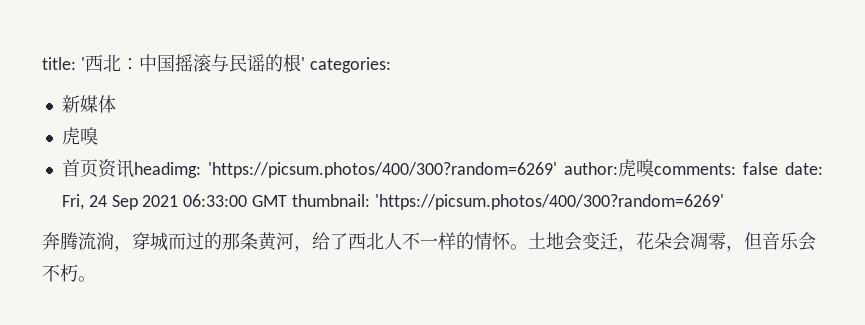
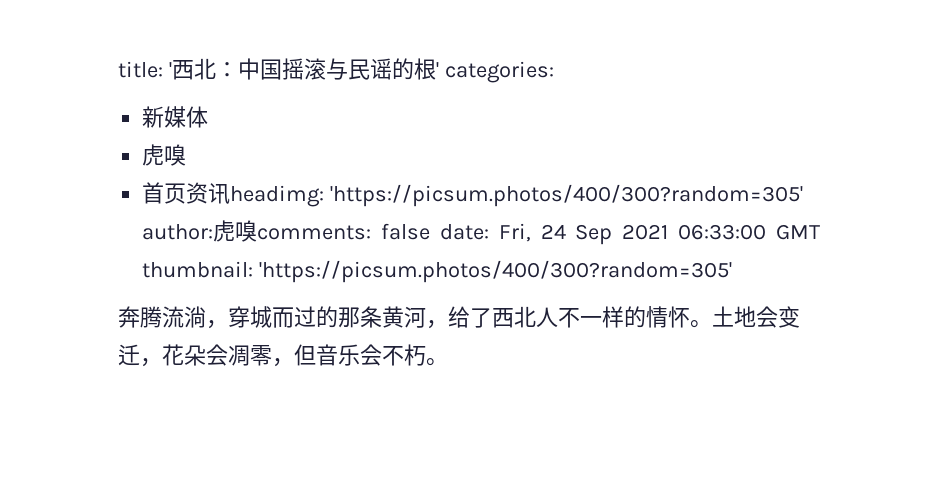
- 首页资讯headimg: 'https://picsum.photos/400/300?random=6269' author:虎嗅comments: false date: Fri, 24 Sep 2021 06:33:00 GMT thumbnail: 'https://picsum.photos/400/300?random=6269'
+ 首页资讯headimg: 'https://picsum.photos/400/300?random=305' author:虎嗅comments: false date: Fri, 24 Sep 2021 06:33:00 GMT thumbnail: 'https://picsum.photos/400/300?random=305'

